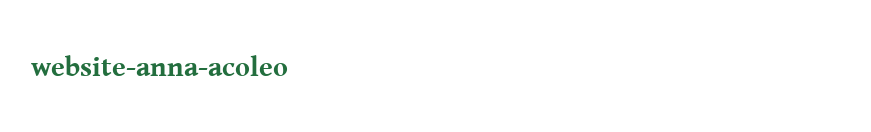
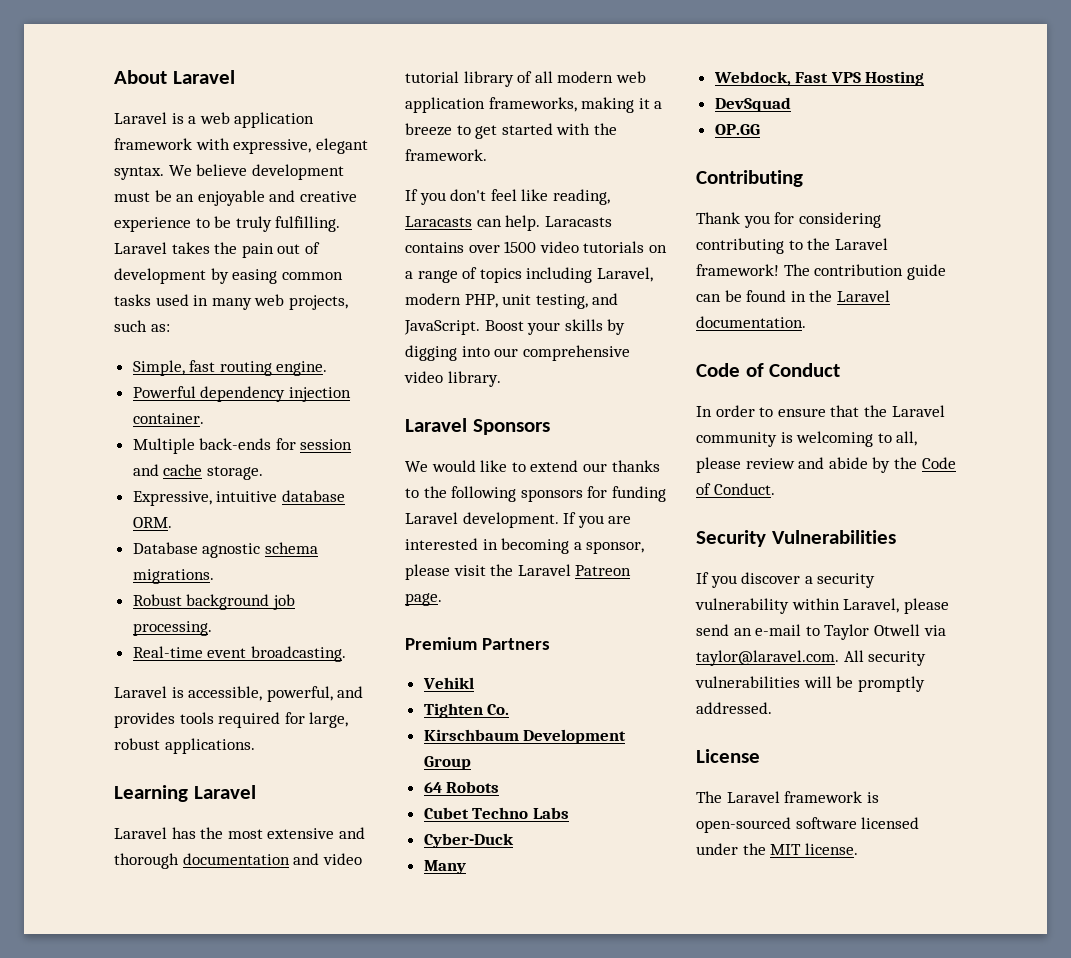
- website-anna-acoleo
+ About Laravel
+ Laravel is a web application framework with expressive, elegant syntax. We believe development must be an enjoyable and creative experience to be truly fulfilling. Laravel takes the pain out of development by easing common tasks used in many web projects, such as:
+ Simple, fast routing engine.
+ Powerful dependency injection container.
+ Multiple back-ends for session and cache storage.
+ Expressive, intuitive database ORM.
+ Database agnostic schema migrations.
+ Robust background job processing.
+ Real-time event broadcasting.
+ Laravel is accessible, powerful, and provides tools required for large, robust applications.
+ Learning Laravel
+ Laravel has the most extensive and thorough documentation and video tutorial library of all modern web application frameworks, making it a breeze to get started with the framework.
+ If you don't feel like reading, Laracasts can help. Laracasts contains over 1500 video tutorials on a range of topics including Laravel, modern PHP, unit testing, and JavaScript. Boost your skills by digging into our comprehensive video library.
+ Laravel Sponsors
+ We would like to extend our thanks to the following sponsors for funding Laravel development. If you are interested in becoming a sponsor, please visit the Laravel Patreon page.
+ Premium Partners
+ Vehikl
+ Tighten Co.
+ Kirschbaum Development Group
+ 64 Robots
+ Cubet Techno Labs
+ Cyber-Duck
+ Many
+ Webdock, Fast VPS Hosting
+ DevSquad
+ OP.GG
+ Contributing
+ Thank you for considering contributing to the Laravel framework! The contribution guide can be found in the Laravel documentation.
+ Code of Conduct
+ In order to ensure that the Laravel community is welcoming to all, please review and abide by the Code of Conduct.
+ Security Vulnerabilities
+ If you discover a security vulnerability within Laravel, please send an e-mail to Taylor Otwell via taylor@laravel.com. All security vulnerabilities will be promptly addressed.
+ License
+ The Laravel framework is open-sourced software licensed under the MIT license.

